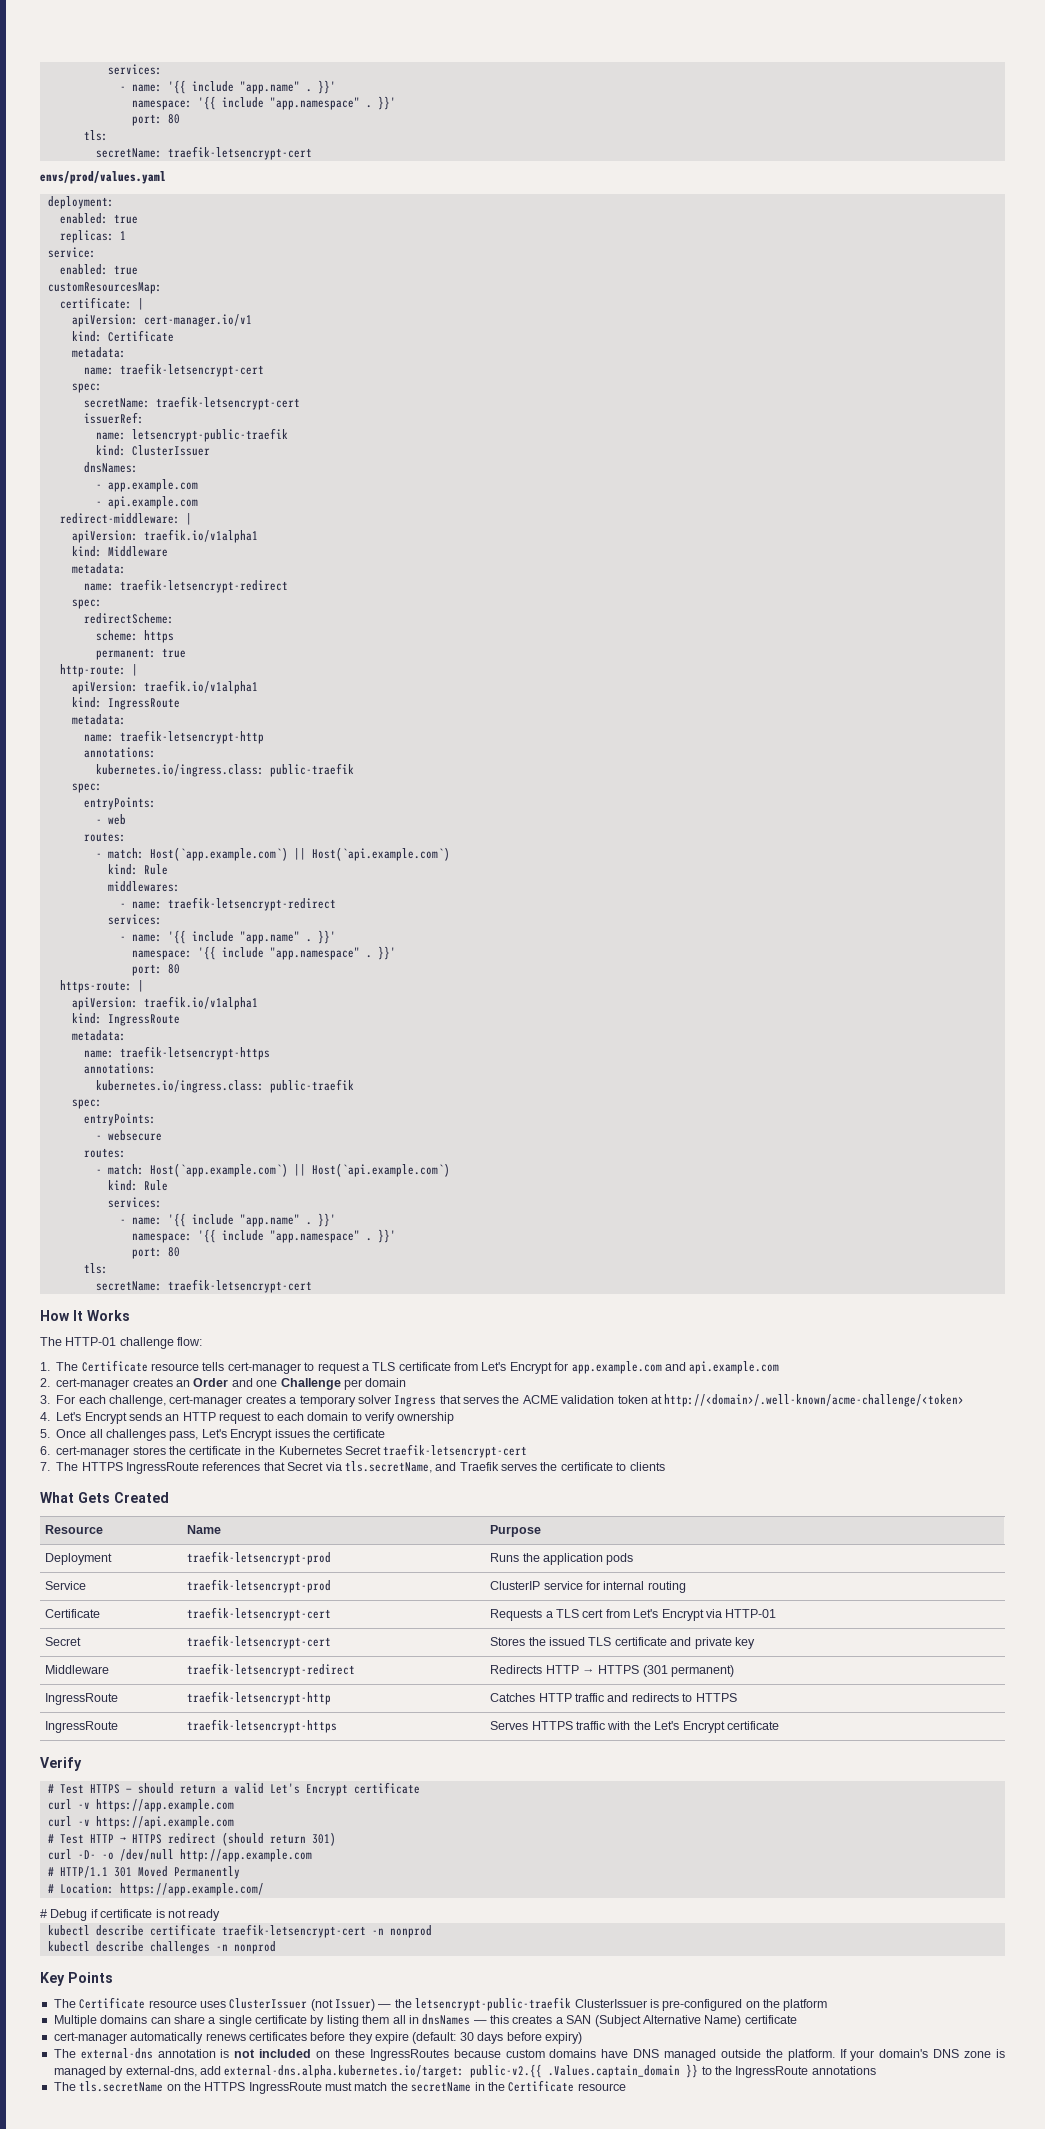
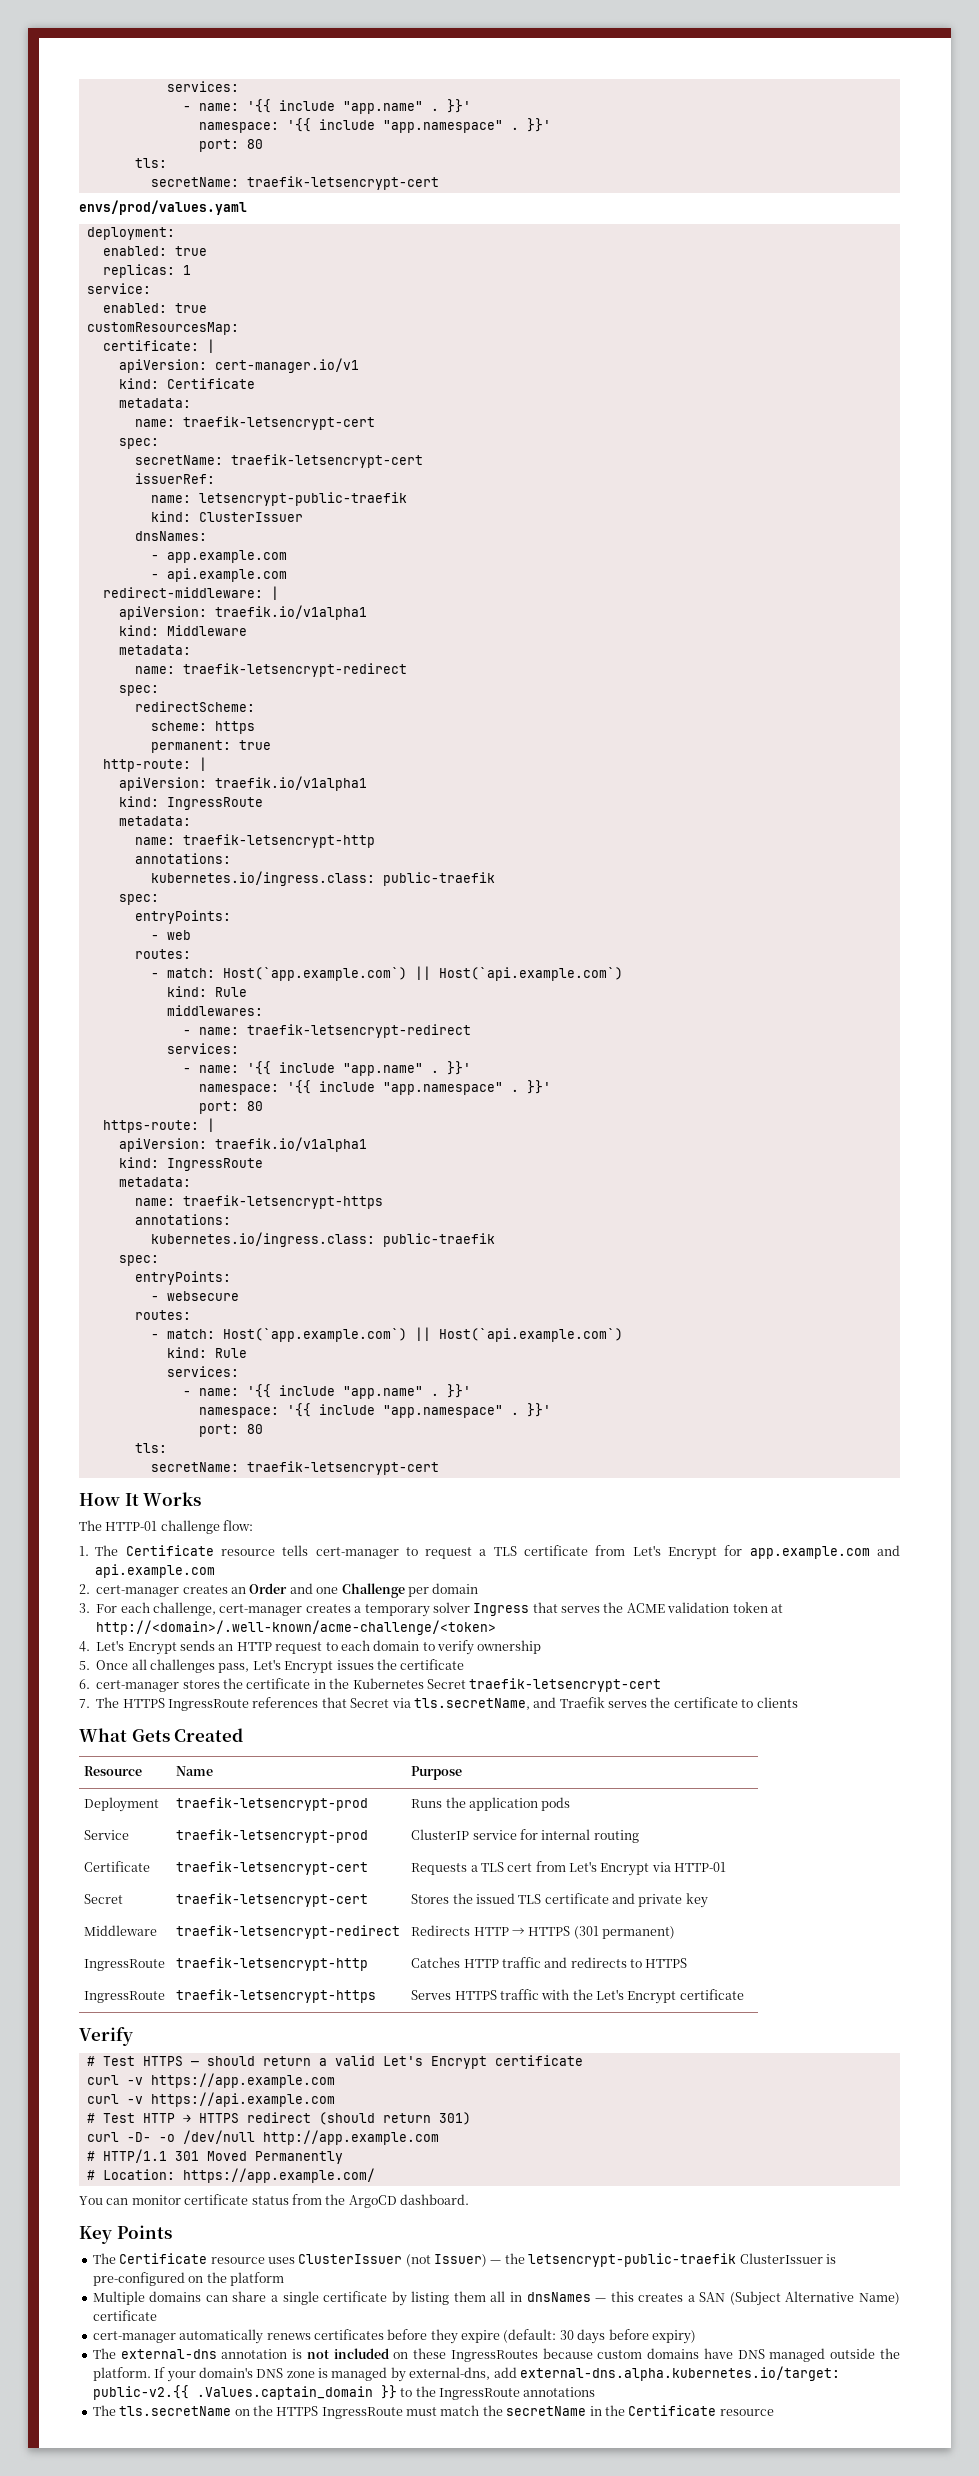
- # Debug if certificate is not ready
- kubectl describe certificate traefik-letsencrypt-cert -n nonprod
- kubectl describe challenges -n nonprod
+ You can monitor certificate status from the ArgoCD dashboard.

